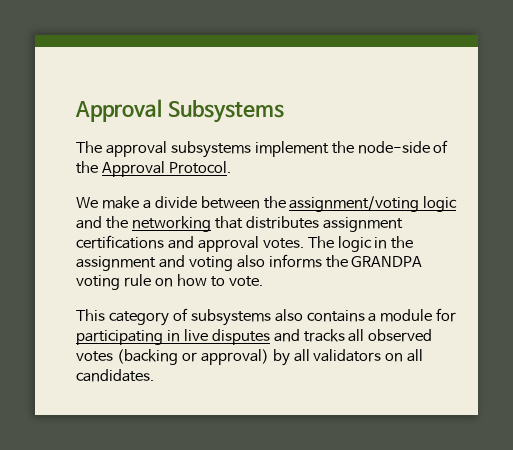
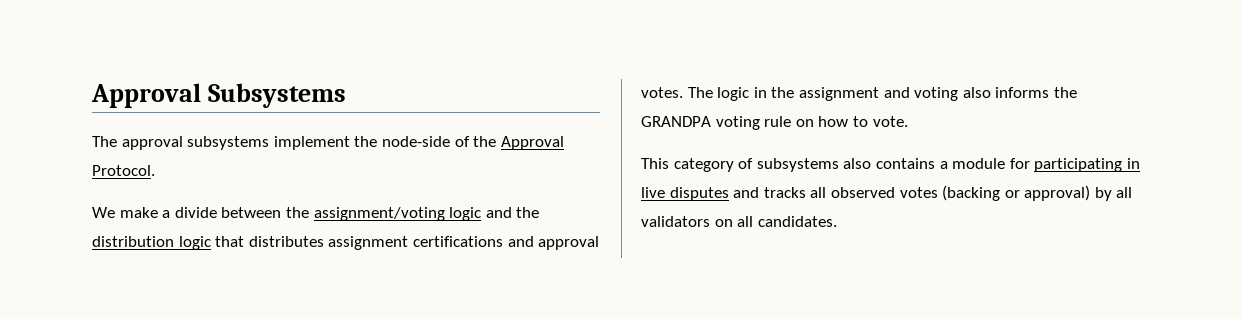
- We make a divide between the assignment/voting logic and the networking that distributes assignment certifications and approval votes.
+ We make a divide between the assignment/voting logic and the distribution logic that distributes assignment certifications and approval votes.

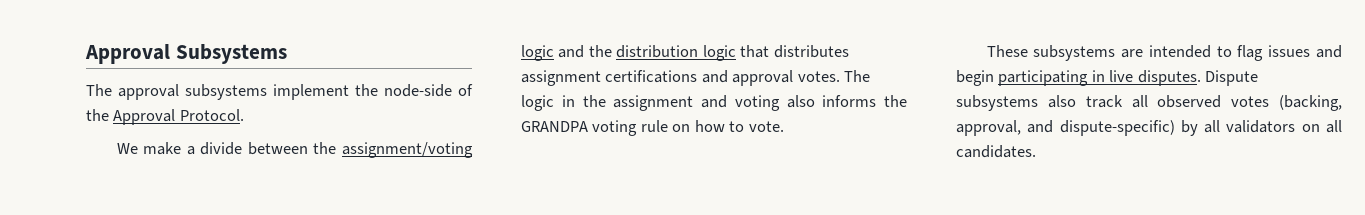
- This category of subsystems also contains a module for participating in live disputes and tracks all observed votes (backing or approval) by all validators on all candidates.
+ These subsystems are intended to flag issues and begin participating in live disputes. Dispute subsystems also track all observed votes (backing, approval, and dispute-specific) by all validators on all candidates.

